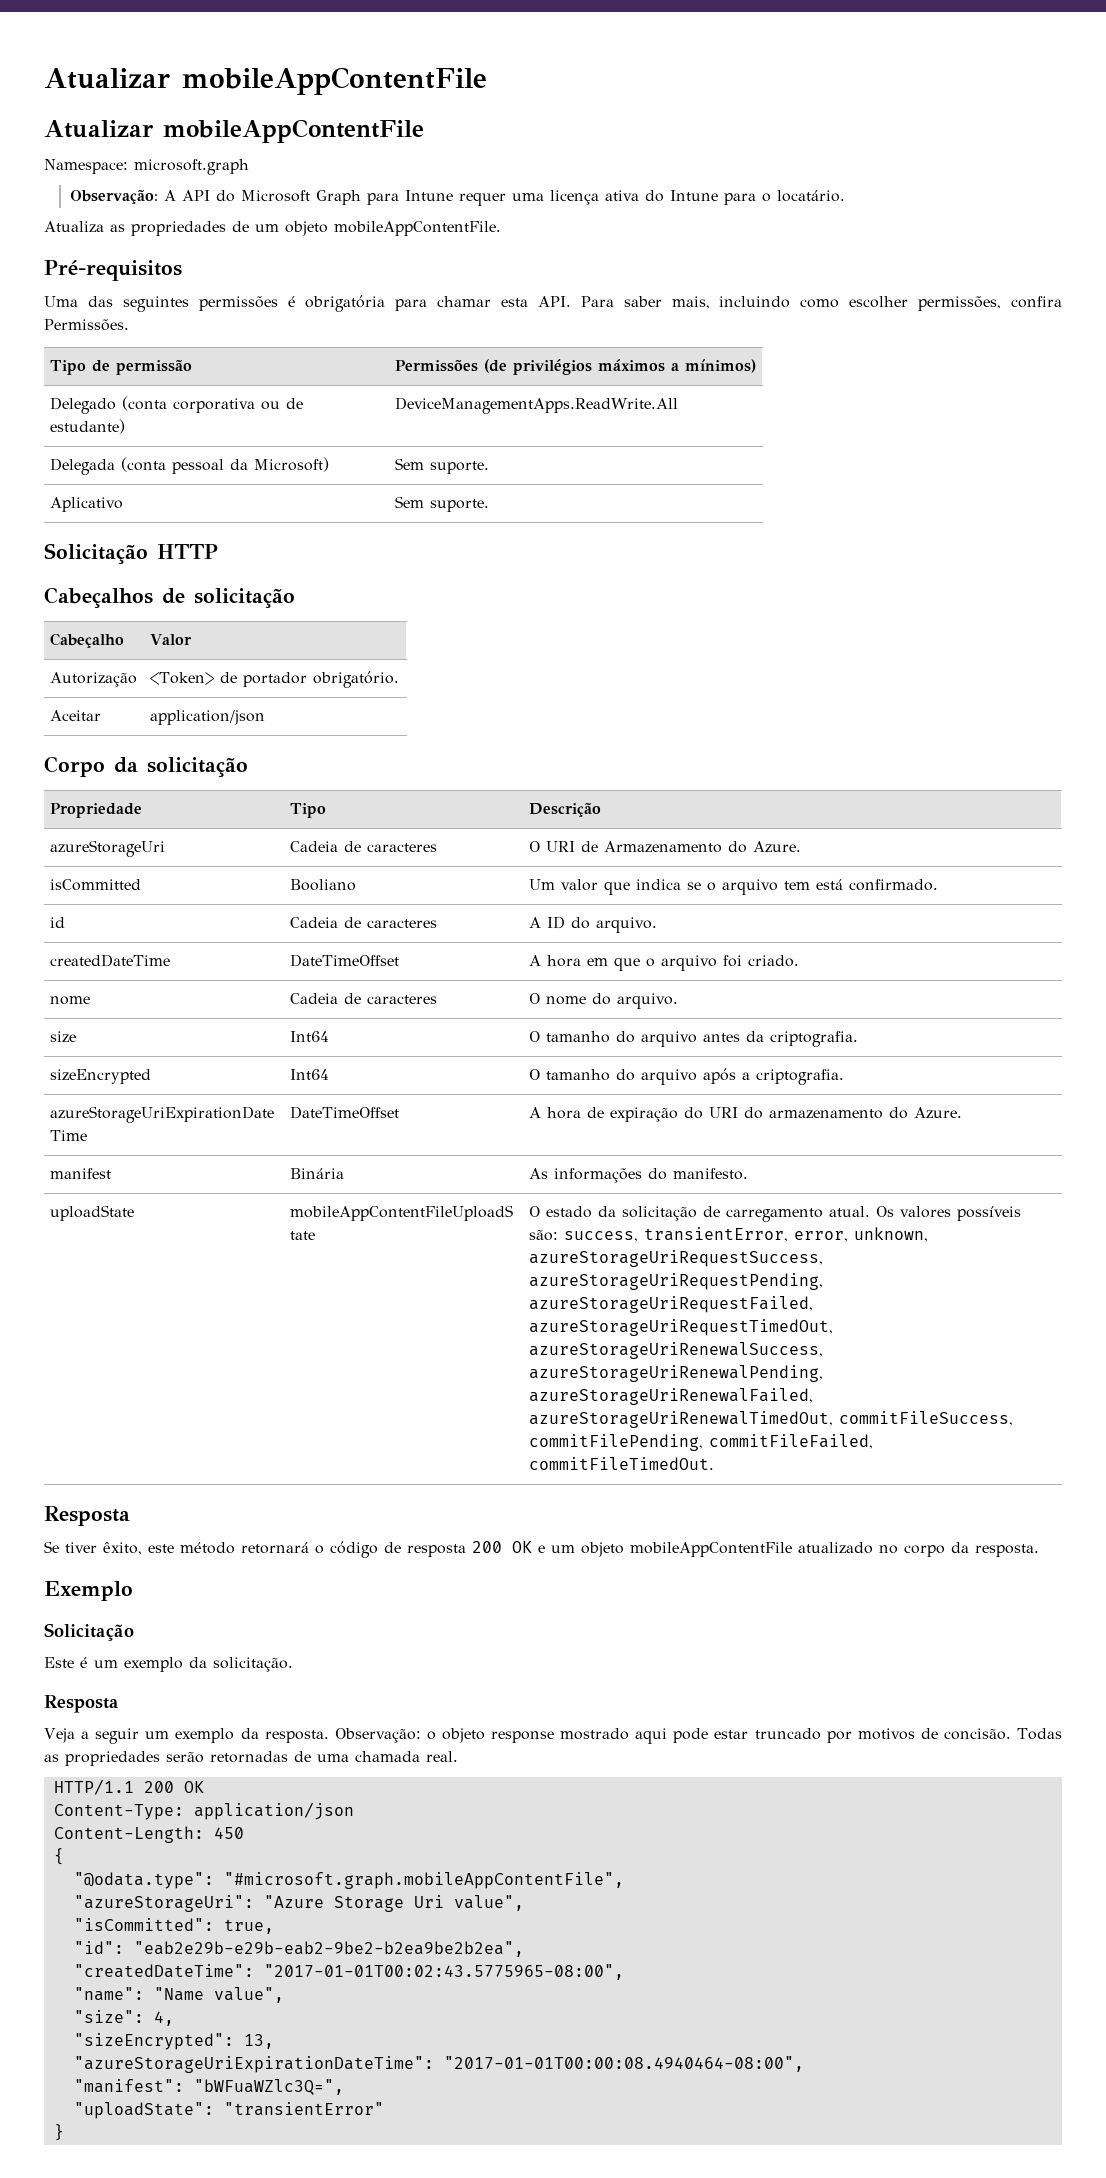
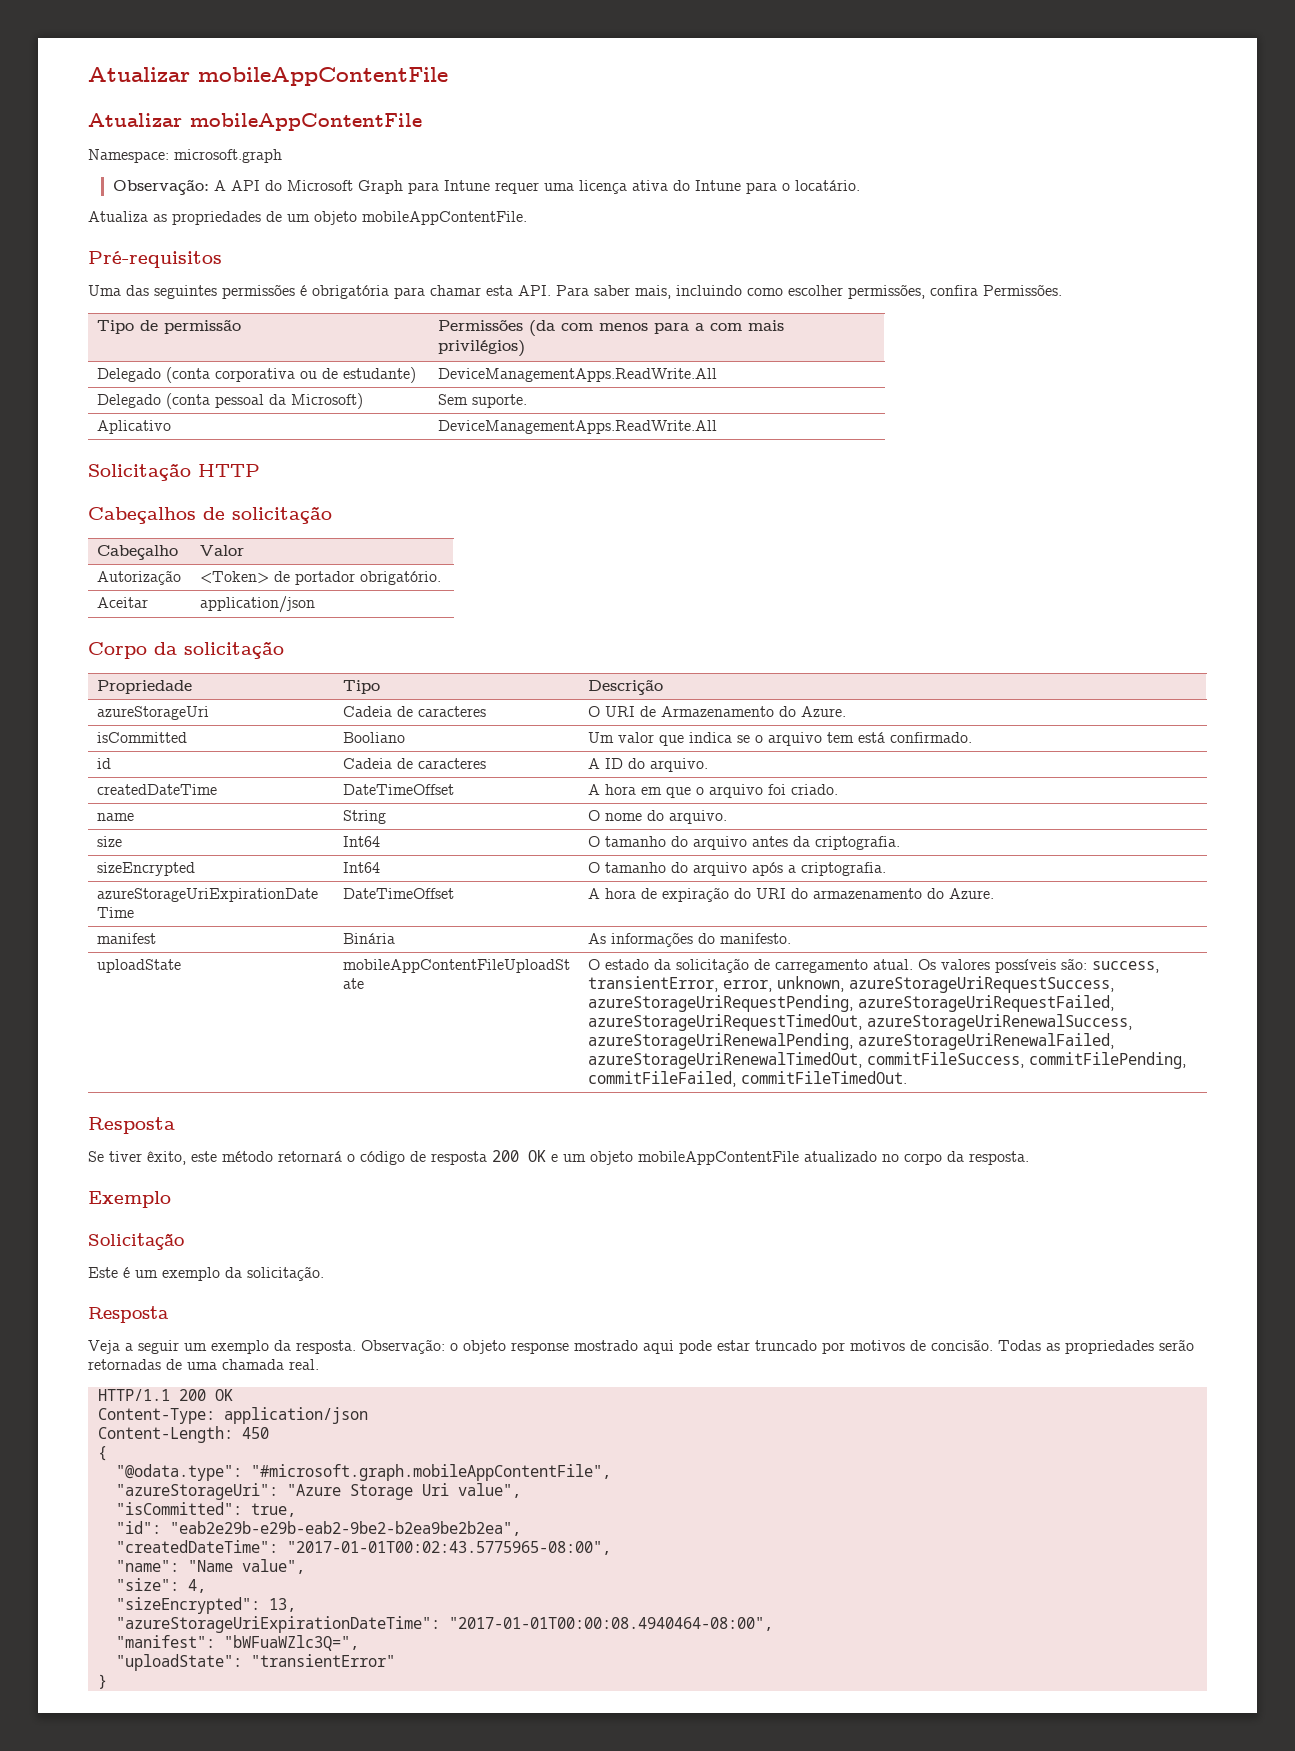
- Tipo de permissão | Permissões (de privilégios máximos a mínimos)
+ Tipo de permissão | Permissões (da com menos para a com mais privilégios)
- Delegada (conta pessoal da Microsoft) | Sem suporte.
+ Delegado (conta pessoal da Microsoft) | Sem suporte.
- Aplicativo | Sem suporte.
+ Aplicativo | DeviceManagementApps.ReadWrite.All
- nome | Cadeia de caracteres | O nome do arquivo.
+ name | String | O nome do arquivo.

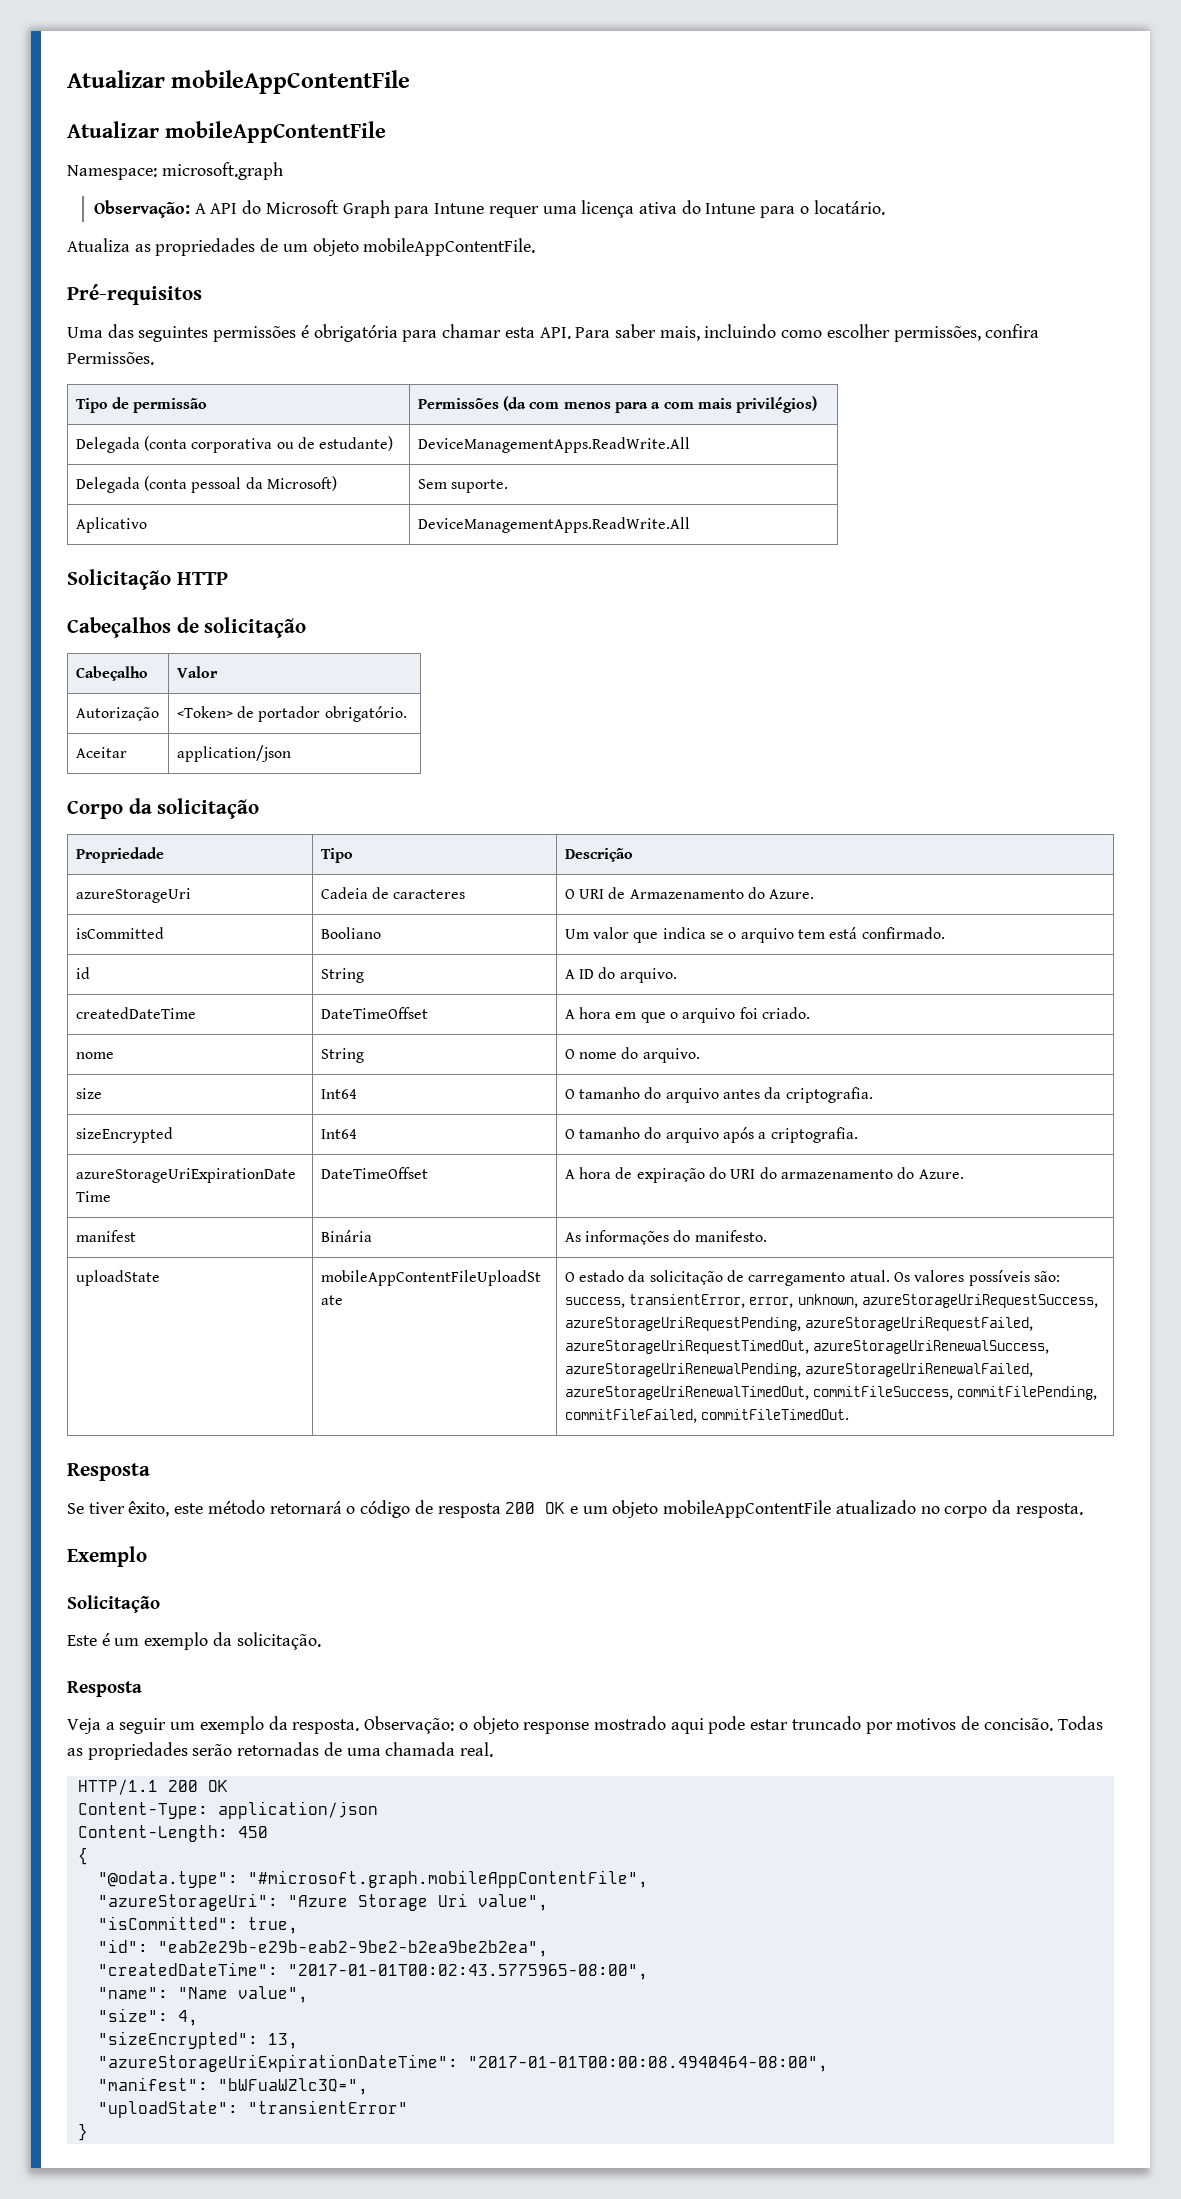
- Delegado (conta corporativa ou de estudante) | DeviceManagementApps.ReadWrite.All
+ Delegada (conta corporativa ou de estudante) | DeviceManagementApps.ReadWrite.All
- Delegado (conta pessoal da Microsoft) | Sem suporte.
+ Delegada (conta pessoal da Microsoft) | Sem suporte.
- id | Cadeia de caracteres | A ID do arquivo.
+ id | String | A ID do arquivo.
- name | String | O nome do arquivo.
+ nome | String | O nome do arquivo.

